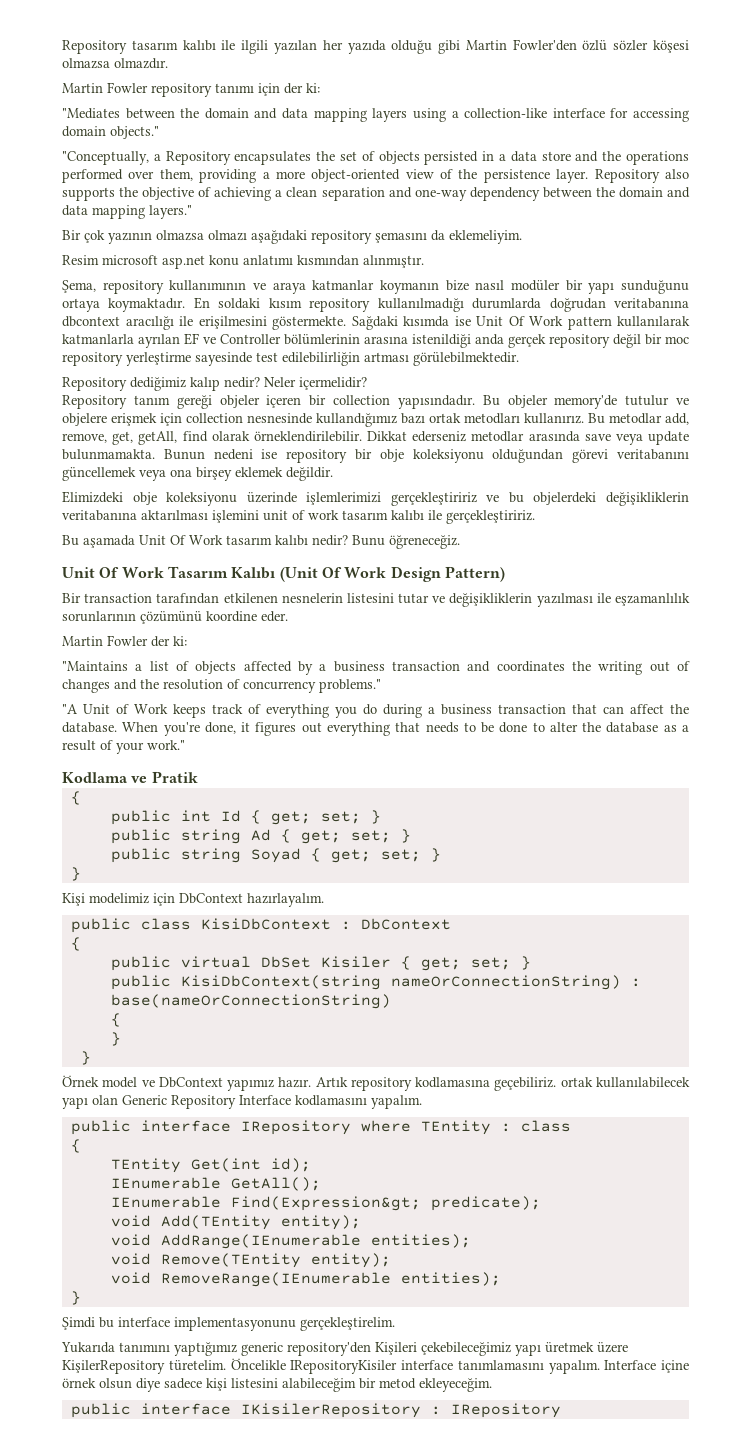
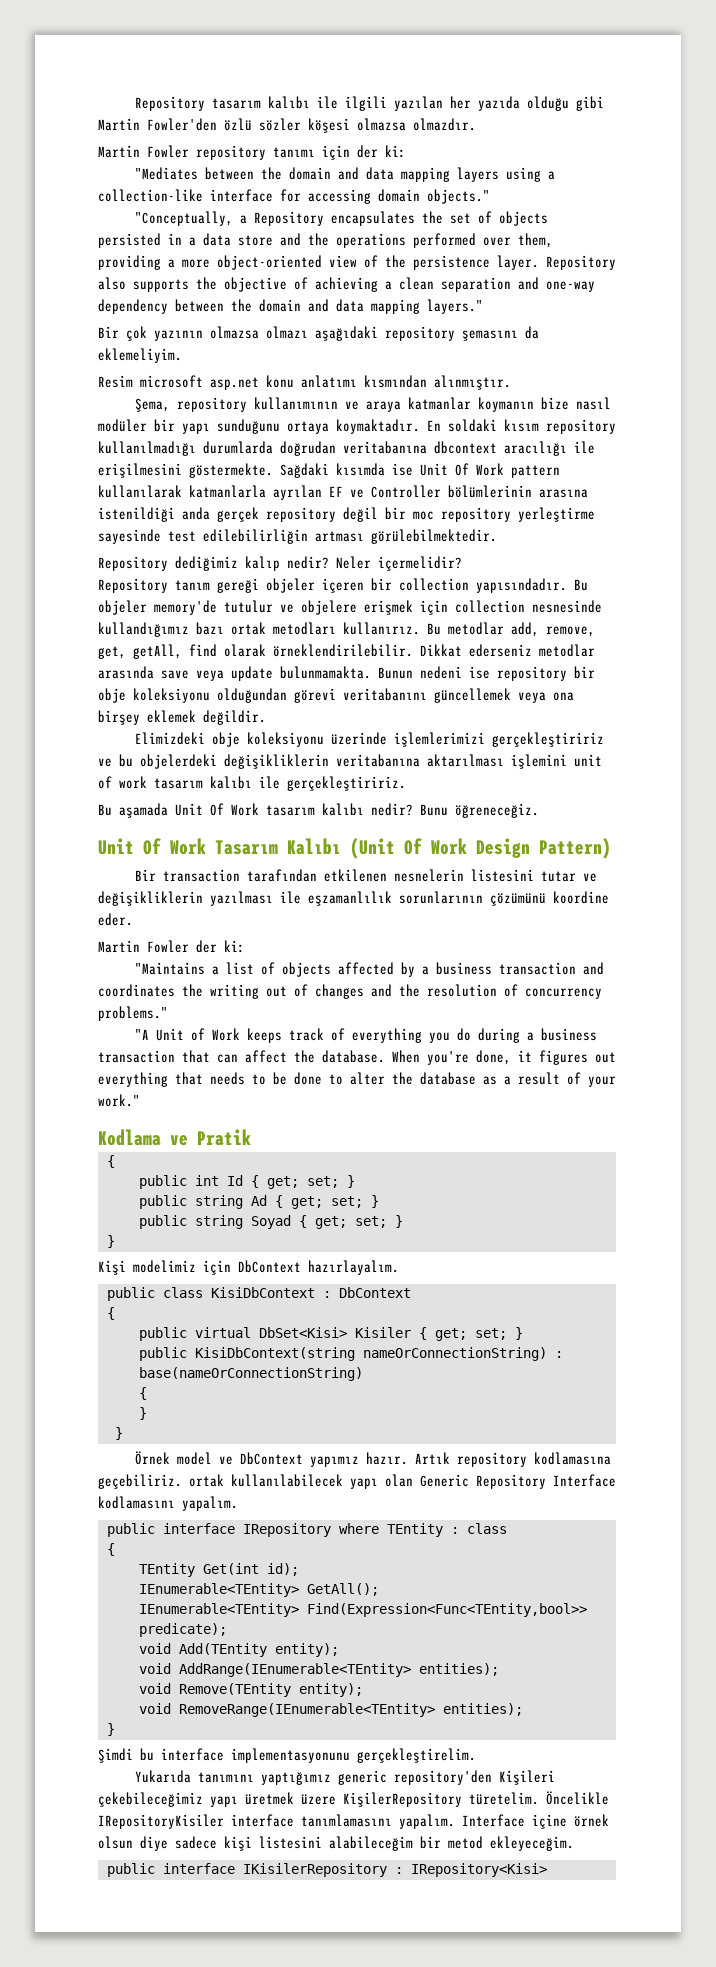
- public virtual DbSet Kisiler { get; set; }
+ public virtual DbSet<Kisi> Kisiler { get; set; }
- IEnumerable GetAll();
+ IEnumerable<TEntity> GetAll();
- IEnumerable Find(Expression&gt; predicate);
+ IEnumerable<TEntity> Find(Expression<Func<TEntity,bool>> predicate);
- void AddRange(IEnumerable entities);
+ void AddRange(IEnumerable<TEntity> entities);
- void RemoveRange(IEnumerable entities);
+ void RemoveRange(IEnumerable<TEntity> entities);
- public interface IKisilerRepository : IRepository
+ public interface IKisilerRepository : IRepository<Kisi>

